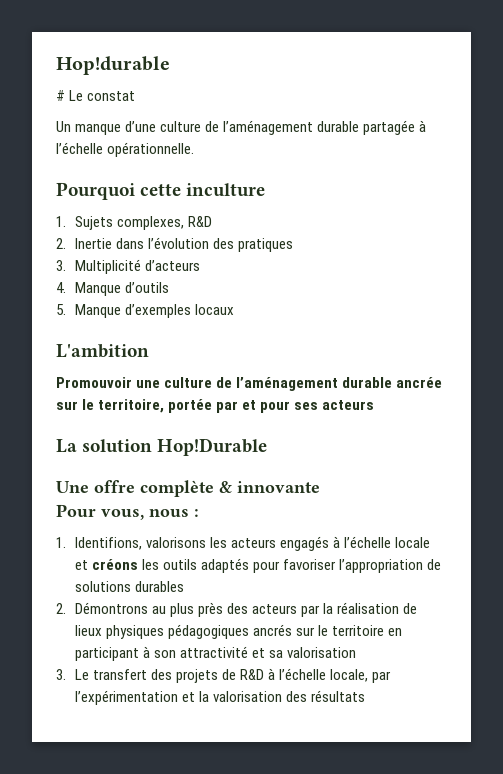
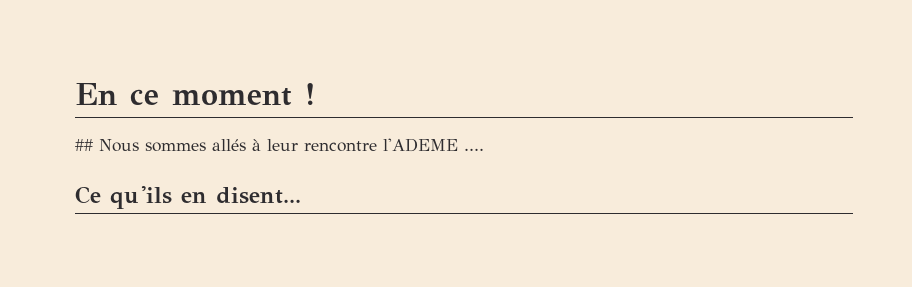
- Hop!durable
- # Le constat
- Un manque d’une culture de l’aménagement durable partagée à l’échelle opérationnelle.
- Pourquoi cette inculture
- 1. Sujets complexes, R&D
- 2. Inertie dans l’évolution des pratiques
- 3. Multiplicité d’acteurs
- 4. Manque d’outils
- 5. Manque d’exemples locaux
- L'ambition
- Promouvoir une culture de l’aménagement durable ancrée sur le territoire, portée par et pour ses acteurs
- La solution Hop!Durable
- Une offre complète & innovante
- Pour vous, nous :
- 1. Identifions, valorisons les acteurs engagés à l’échelle locale et créons les outils adaptés pour favoriser l’appropriation de solutions durables
- 2. Démontrons au plus près des acteurs par la réalisation de lieux physiques pédagogiques ancrés sur le territoire en participant à son attractivité et sa valorisation
- 3. Le transfert des projets de R&D à l’échelle locale, par l’expérimentation et la valorisation des résultats
+ En ce moment !
+ ## Nous sommes allés à leur rencontre l'ADEME ....
+ Ce qu'ils en disent...

